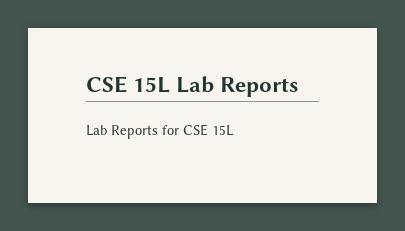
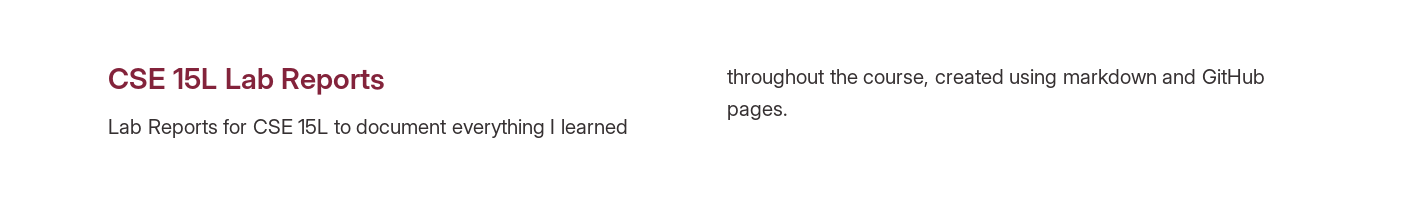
- Lab Reports for CSE 15L
+ Lab Reports for CSE 15L to document everything I learned throughout the course, created using markdown and GitHub pages.

